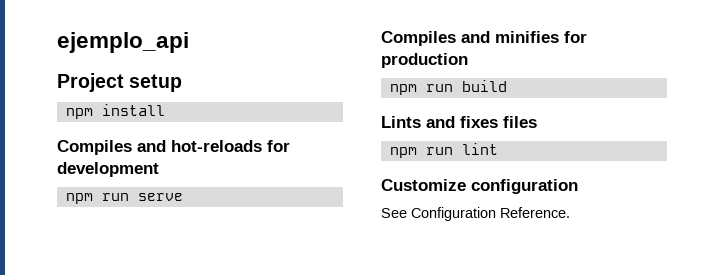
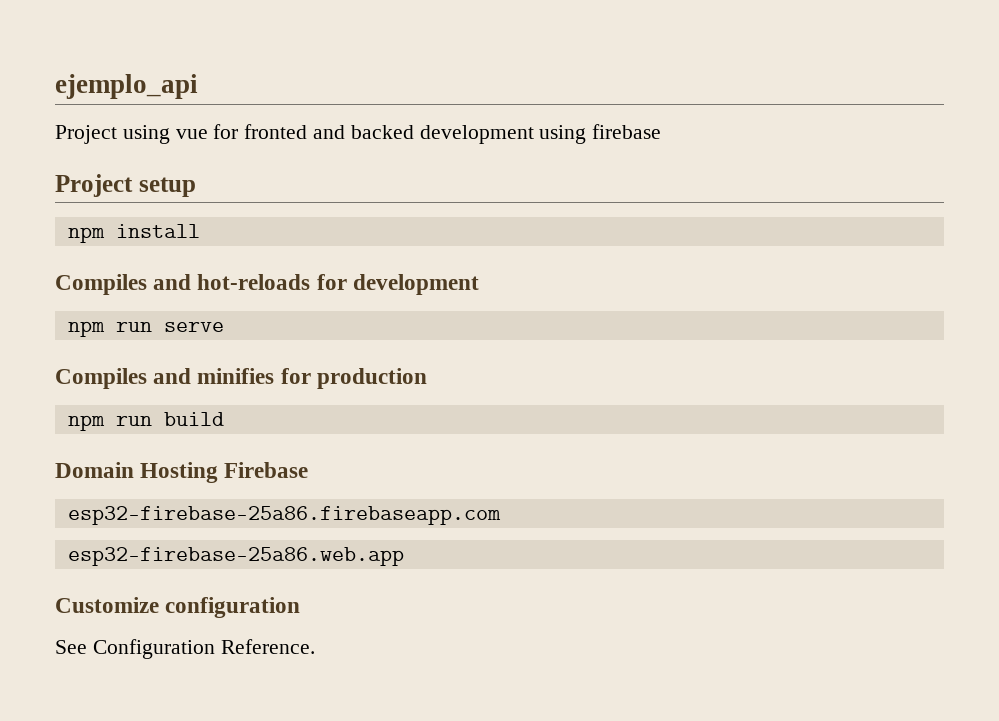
+ Project using vue for fronted and backed development using firebase
- Lints and fixes files
- npm run lint
+ Domain Hosting Firebase
+ esp32-firebase-25a86.firebaseapp.com
+ esp32-firebase-25a86.web.app

